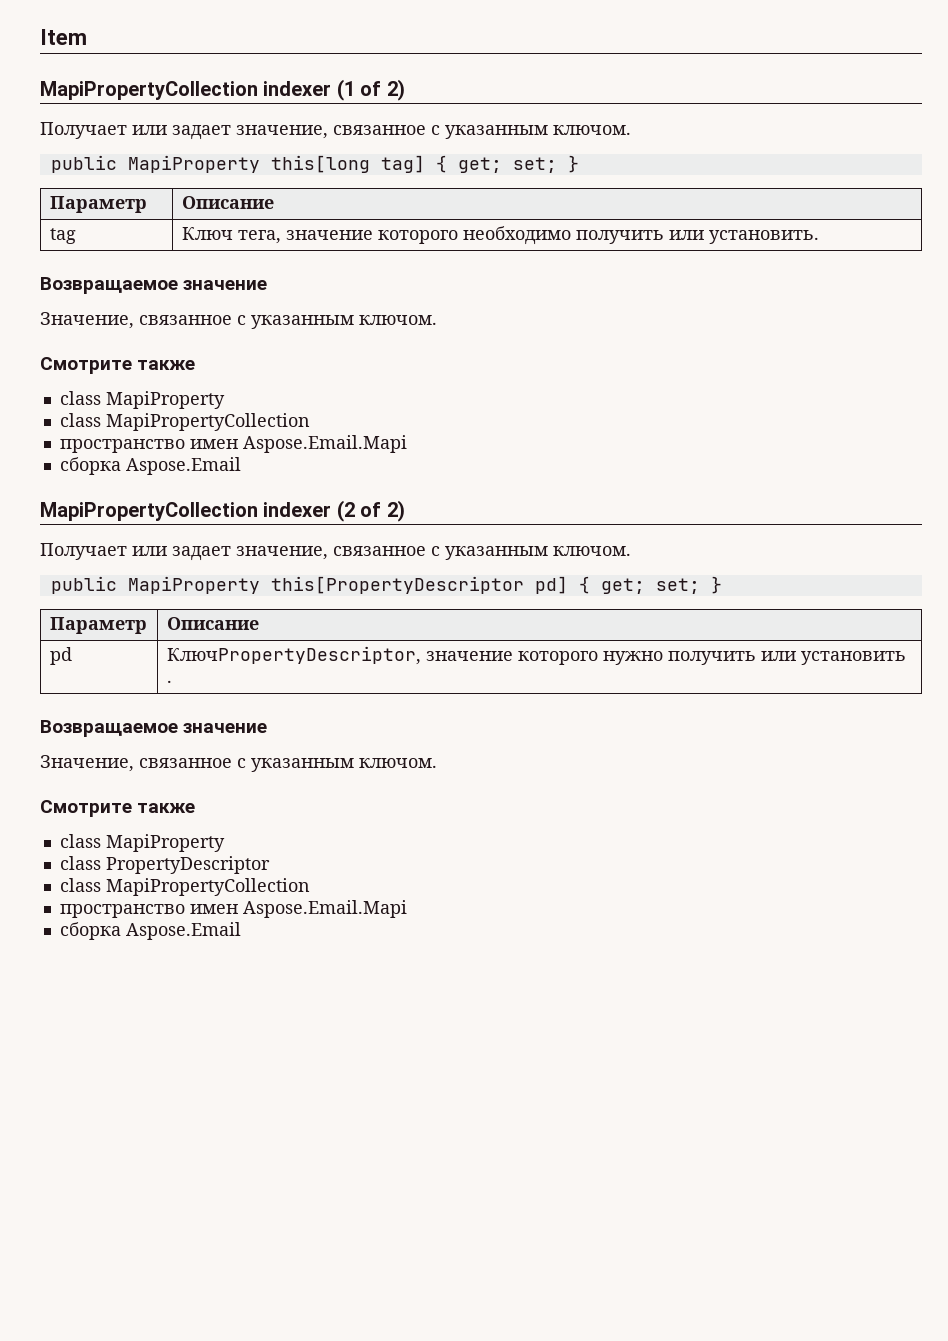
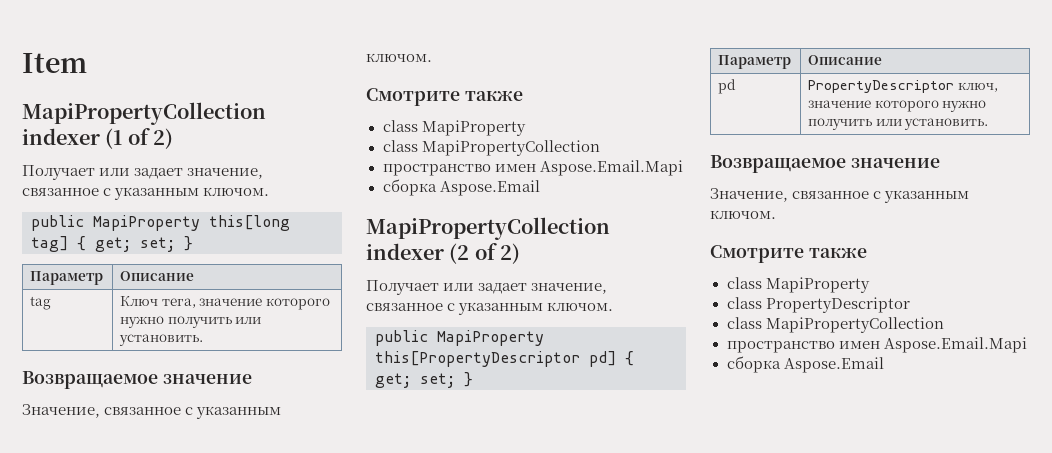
- tag | Ключ тега, значение которого необходимо получить или установить.
+ tag | Ключ тега, значение которого нужно получить или установить.
- pd | КлючPropertyDescriptor, значение которого нужно получить или установить .
+ pd | PropertyDescriptor ключ, значение которого нужно получить или установить.

